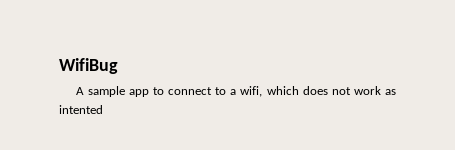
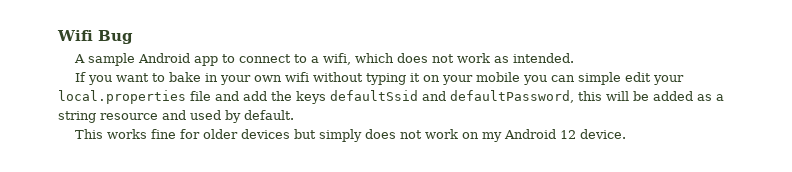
- WifiBug
+ Wifi Bug
- A sample app to connect to a wifi, which does not work as intented
+ A sample Android app to connect to a wifi, which does not work as intended.
+ If you want to bake in your own wifi without typing it on your mobile you can simple edit your local.properties file and add the keys defaultSsid and defaultPassword, this will be added as a string resource and used by default.
+ This works fine for older devices but simply does not work on my Android 12 device.

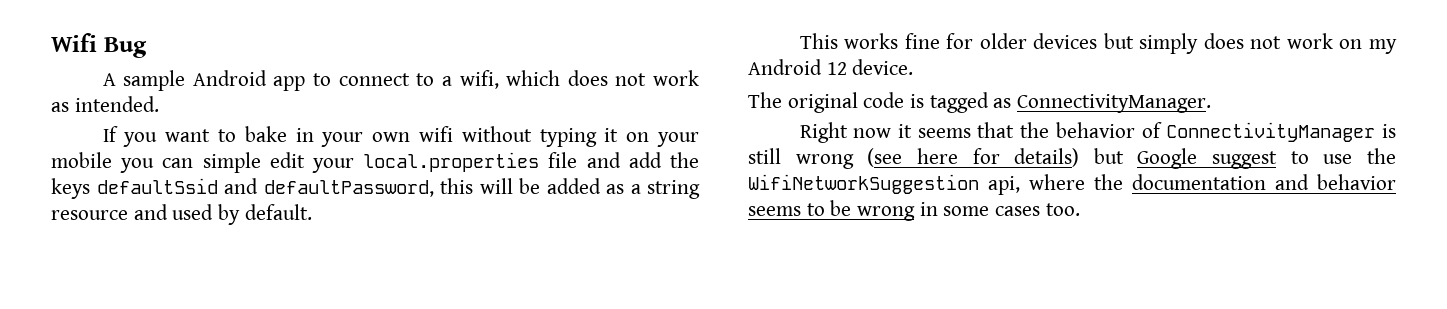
+ The original code is tagged as ConnectivityManager.
+ Right now it seems that the behavior of ConnectivityManager is still wrong (see here for details) but Google suggest to use the WifiNetworkSuggestion api, where the documentation and behavior seems to be wrong in some cases too.

